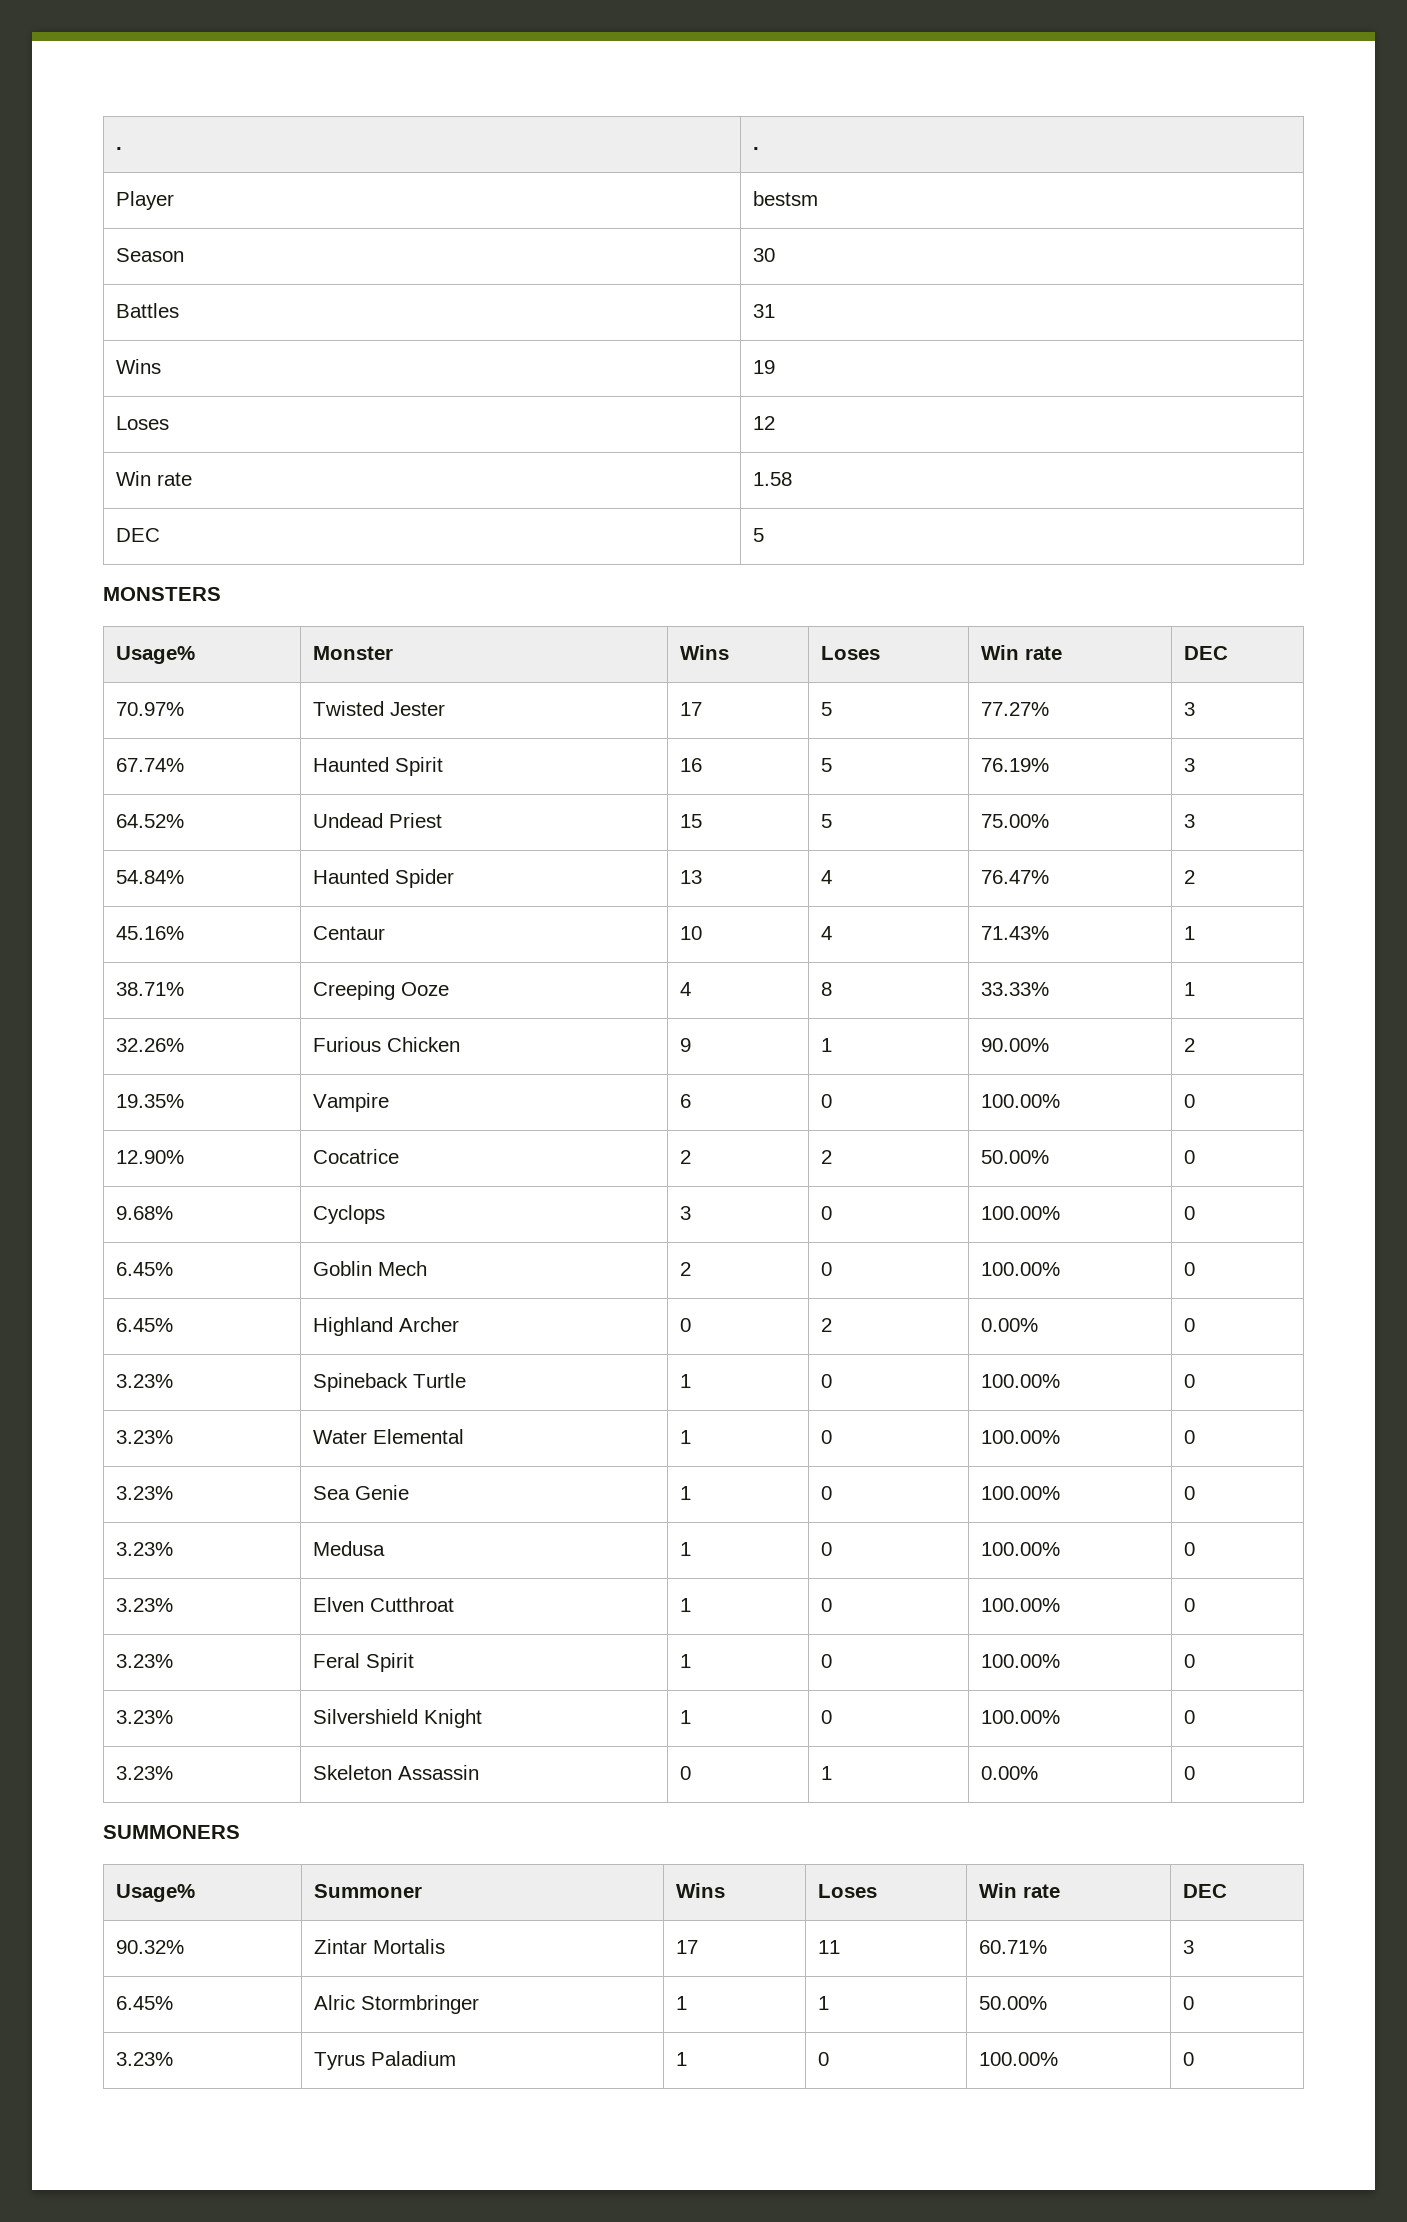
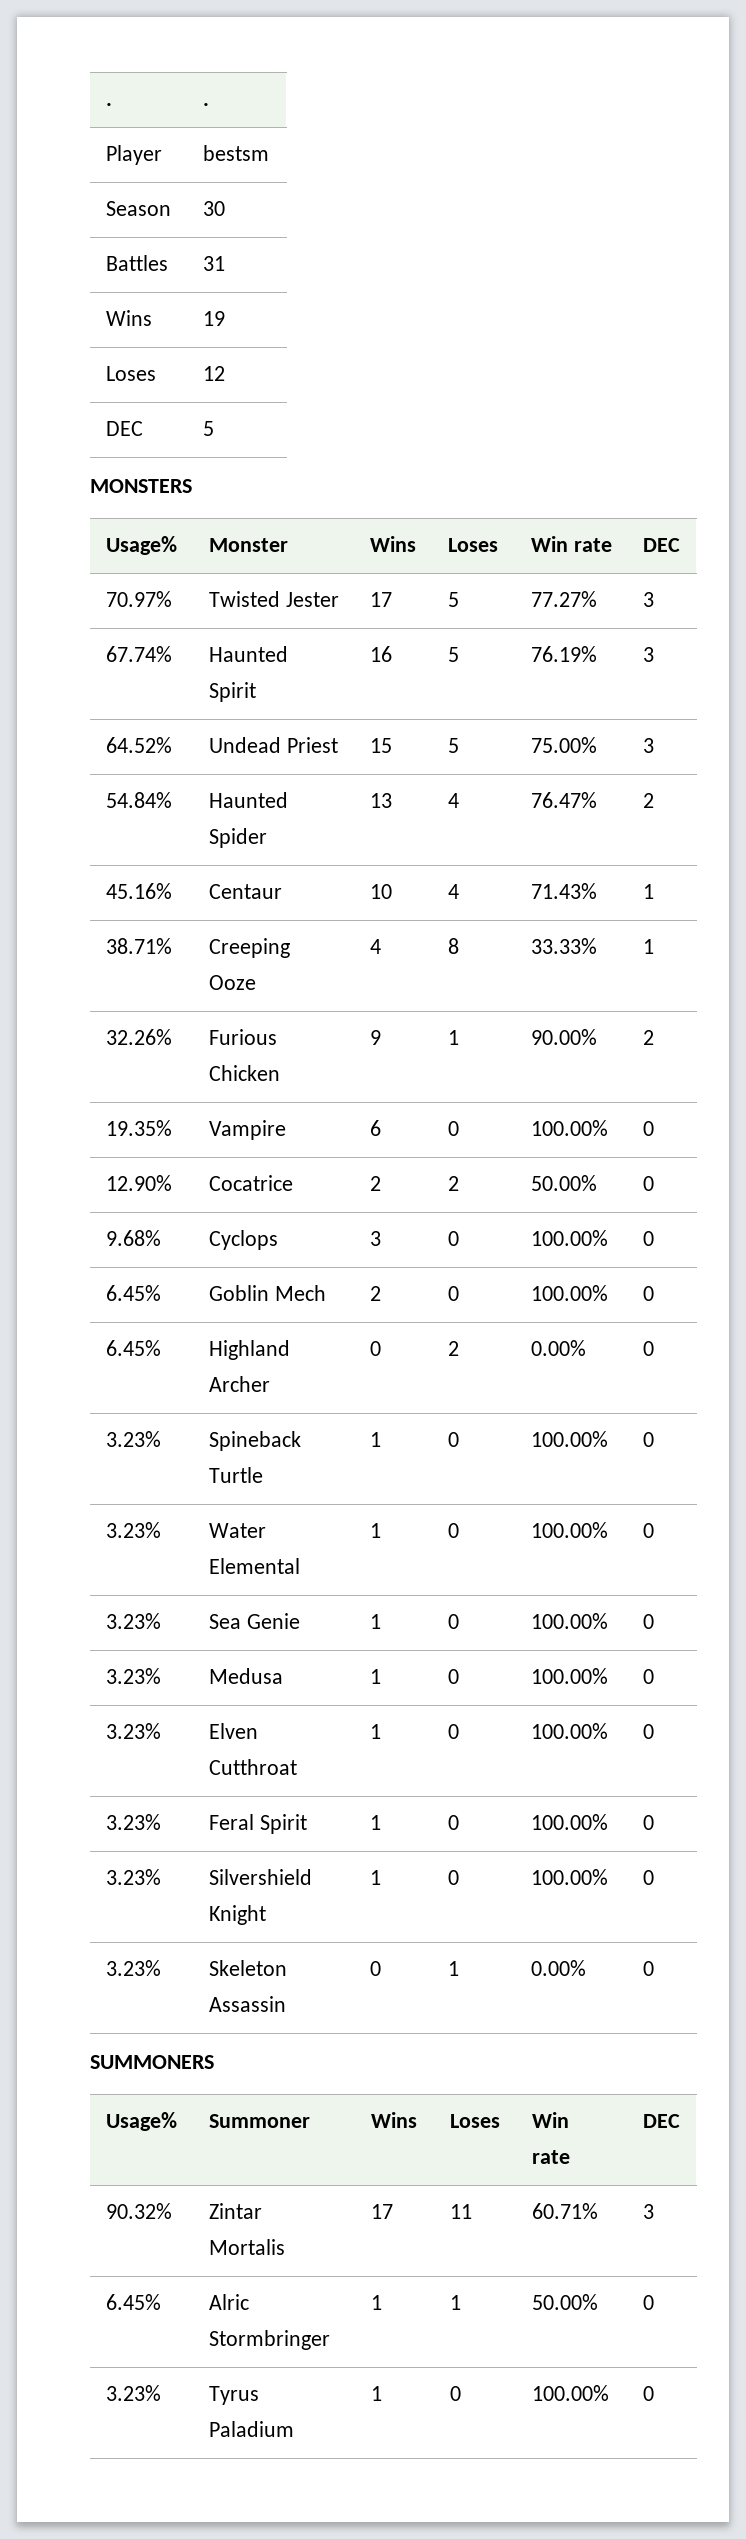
- Win rate | 1.58

